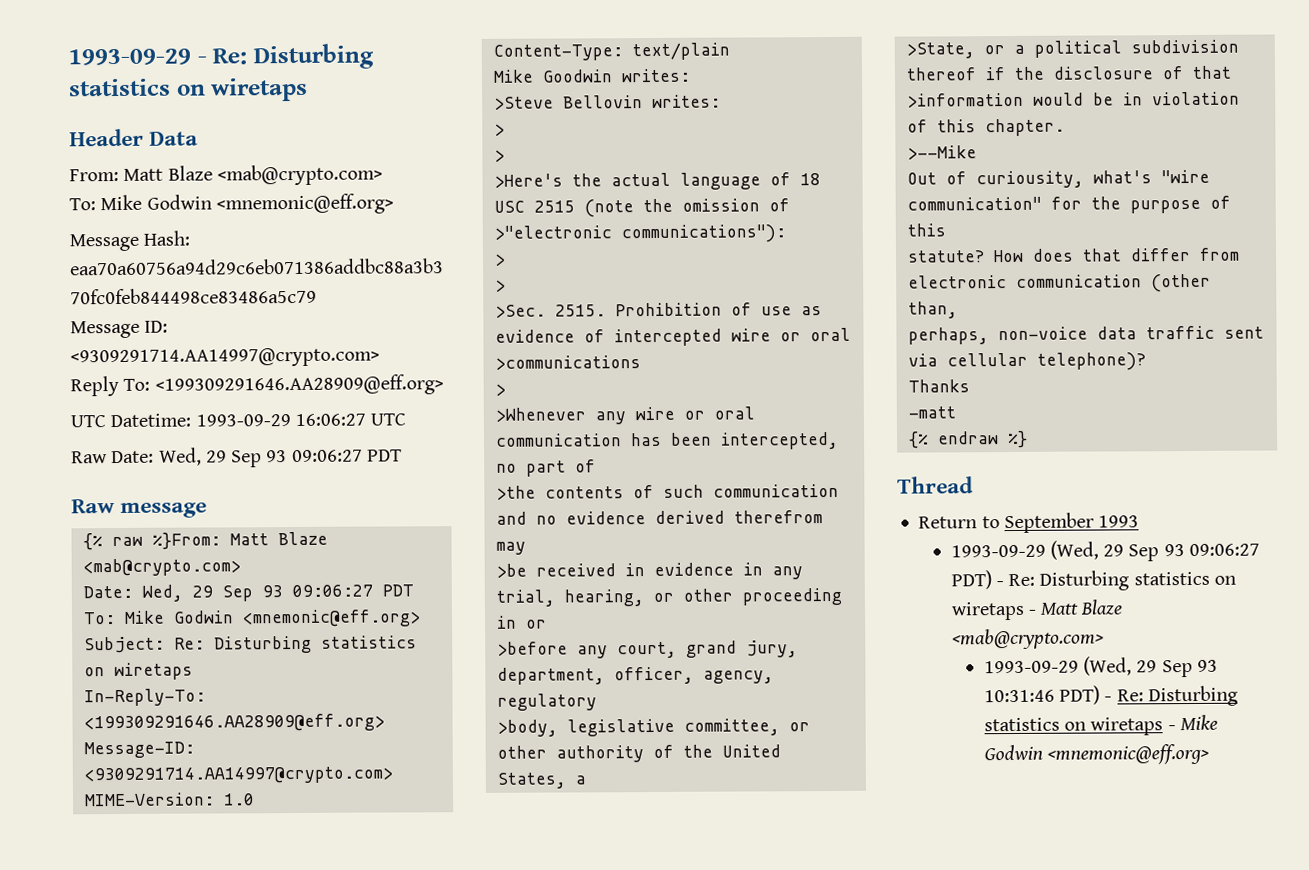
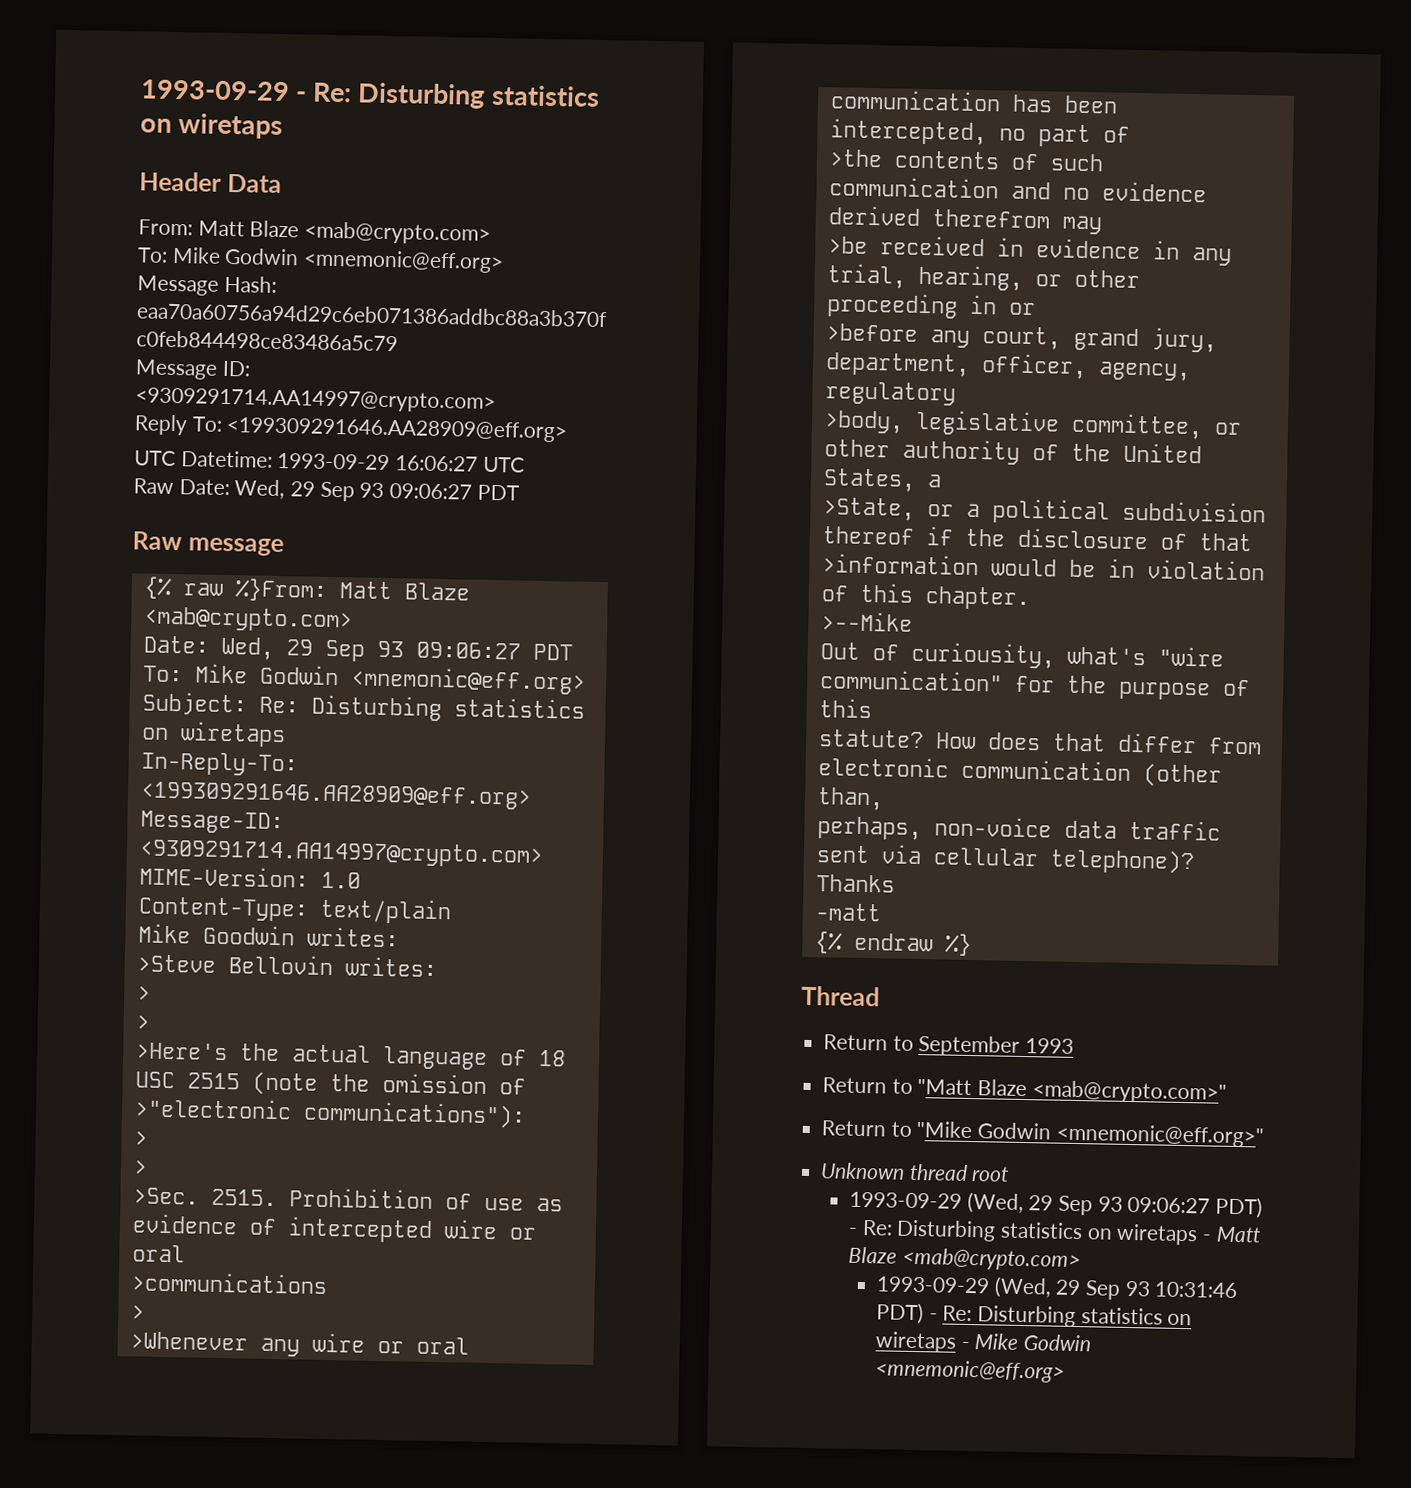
+ Return to "Matt Blaze <mab@crypto.com>"
+ Return to "Mike Godwin <mnemonic@eff.org>"
+ Unknown thread root

